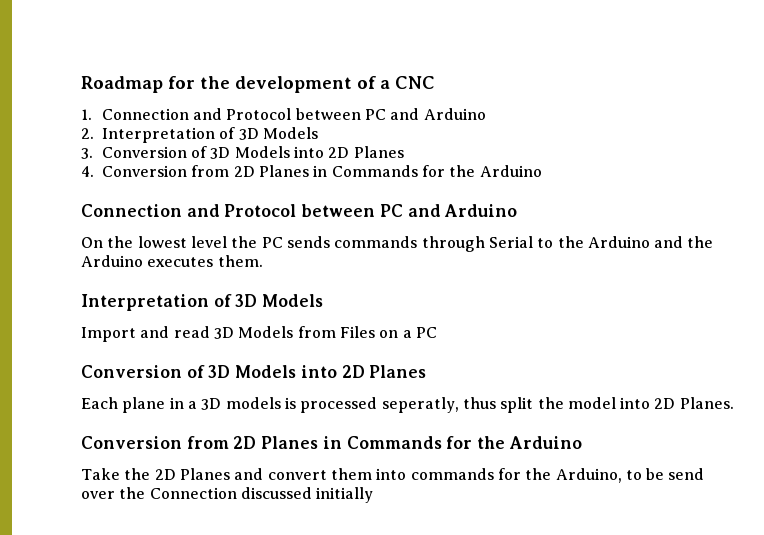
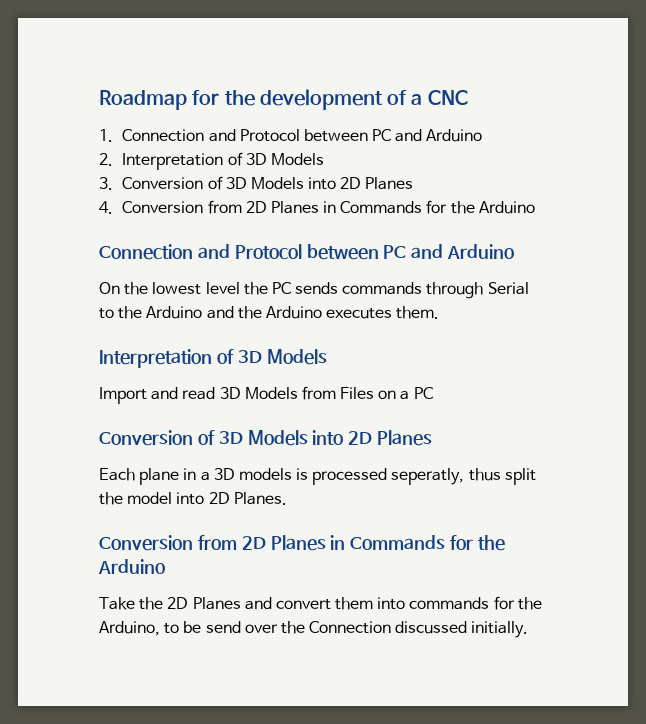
- Take the 2D Planes and convert them into commands for the Arduino, to be send over the Connection discussed initially
+ Take the 2D Planes and convert them into commands for the Arduino, to be send over the Connection discussed initially.

